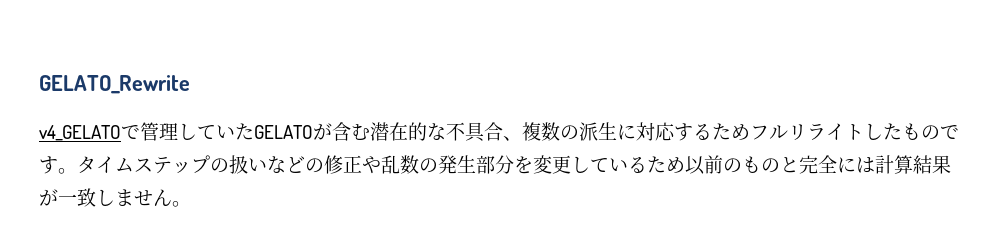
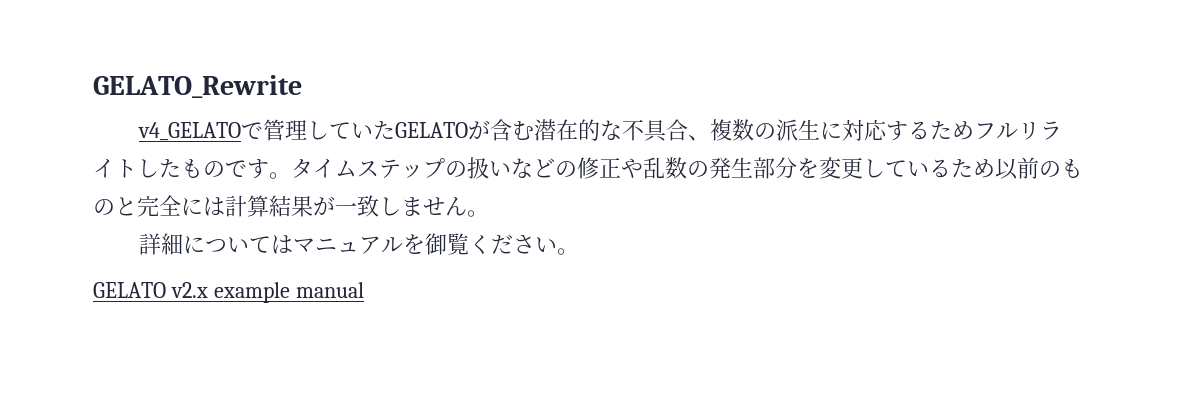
+ 詳細についてはマニュアルを御覧ください。
+ GELATO v2.x example manual

